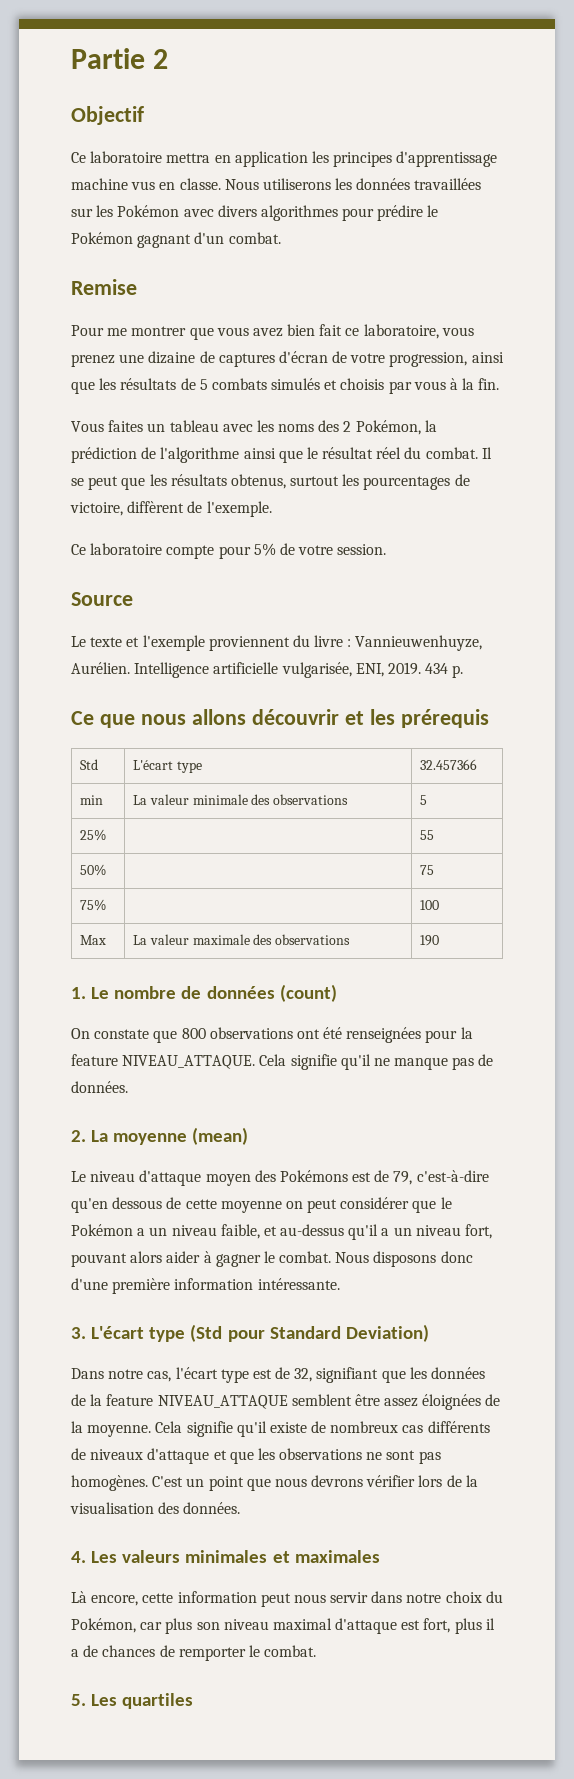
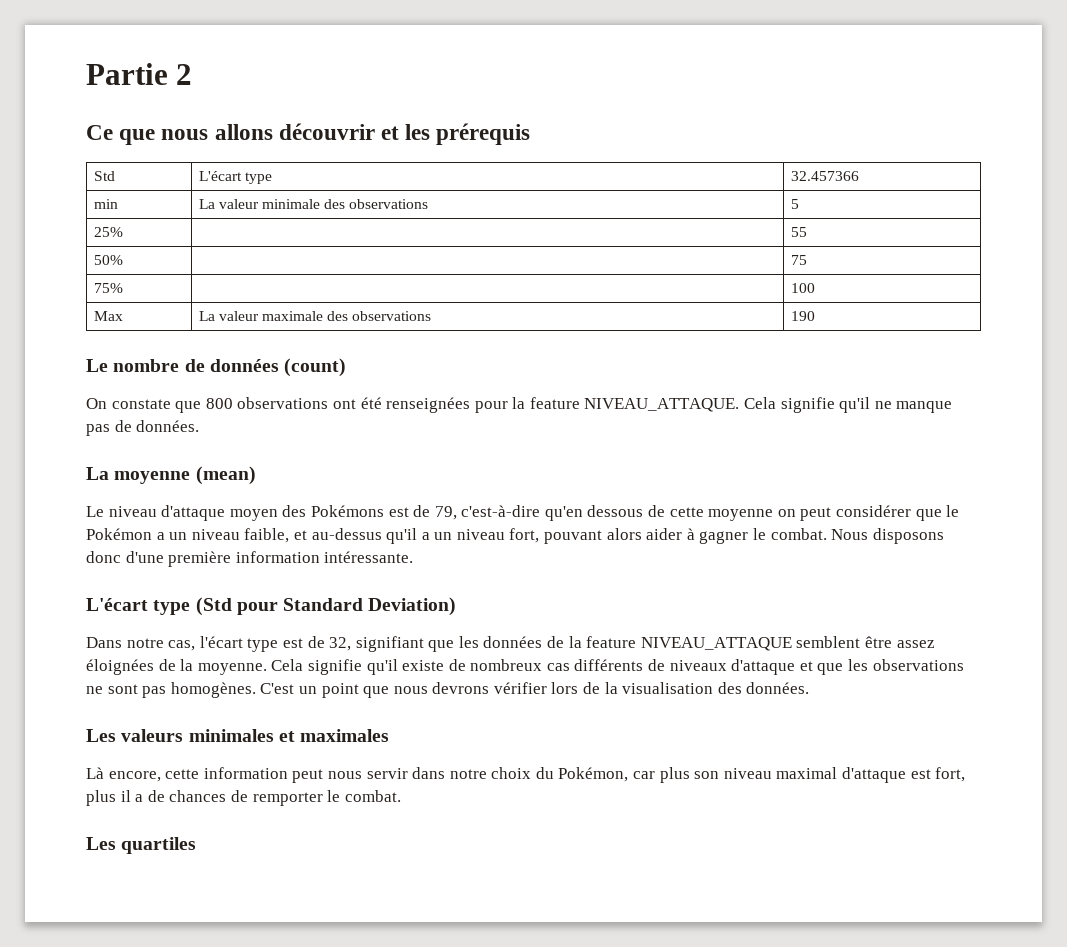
- Objectif
- Ce laboratoire mettra en application les principes d'apprentissage machine vus en classe. Nous utiliserons les données travaillées sur les Pokémon avec divers algorithmes pour prédire le Pokémon gagnant d'un combat.
- Remise
- Pour me montrer que vous avez bien fait ce laboratoire, vous prenez une dizaine de captures d'écran de votre progression, ainsi que les résultats de 5 combats simulés et choisis par vous à la fin.
- Vous faites un tableau avec les noms des 2 Pokémon, la prédiction de l'algorithme ainsi que le résultat réel du combat. Il se peut que les résultats obtenus, surtout les pourcentages de victoire, diffèrent de l'exemple.
- Ce laboratoire compte pour 5% de votre session.
- Source
- Le texte et l'exemple proviennent du livre : Vannieuwenhuyze, Aurélien. Intelligence artificielle vulgarisée, ENI, 2019. 434 p.
- 1. Le nombre de données (count)
+ Le nombre de données (count)
- 2. La moyenne (mean)
+ La moyenne (mean)
- 3. L'écart type (Std pour Standard Deviation)
+ L'écart type (Std pour Standard Deviation)
- 4. Les valeurs minimales et maximales
+ Les valeurs minimales et maximales
- 5. Les quartiles
+ Les quartiles

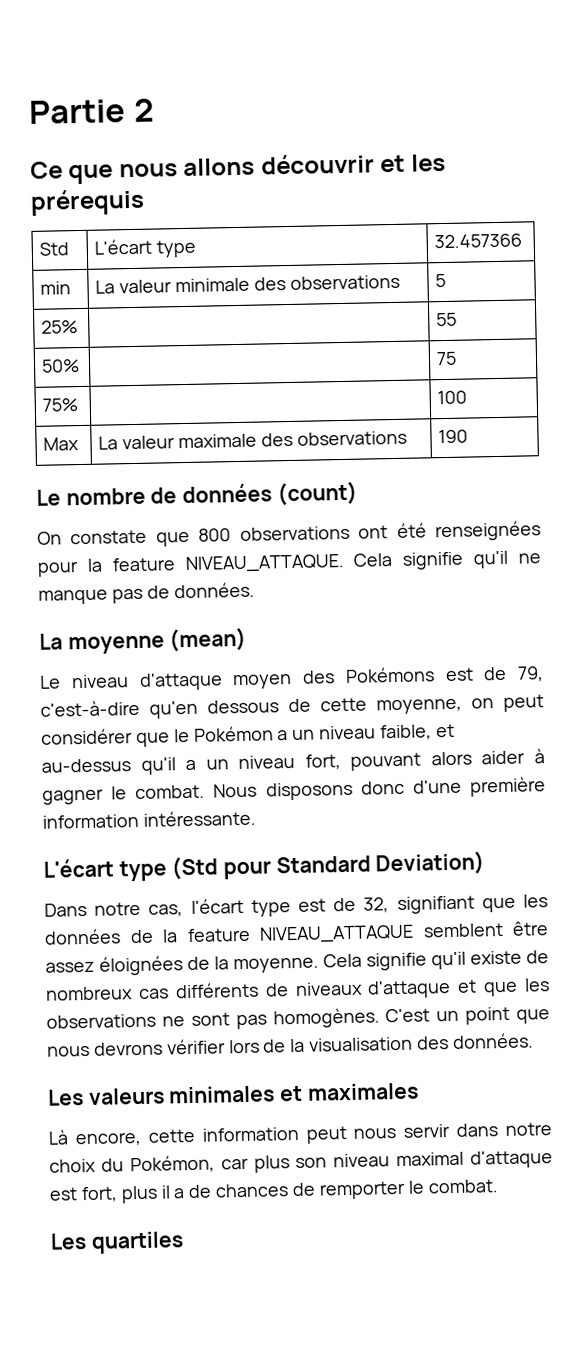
- Le niveau d'attaque moyen des Pokémons est de 79, c'est-à-dire qu'en dessous de cette moyenne on peut considérer que le Pokémon a un niveau faible, et au-dessus qu'il a un niveau fort, pouvant alors aider à gagner le combat.
+ Le niveau d'attaque moyen des Pokémons est de 79, c'est-à-dire qu'en dessous de cette moyenne, on peut considérer que le Pokémon a un niveau faible, et au-dessus qu'il a un niveau fort, pouvant alors aider à gagner le combat.

